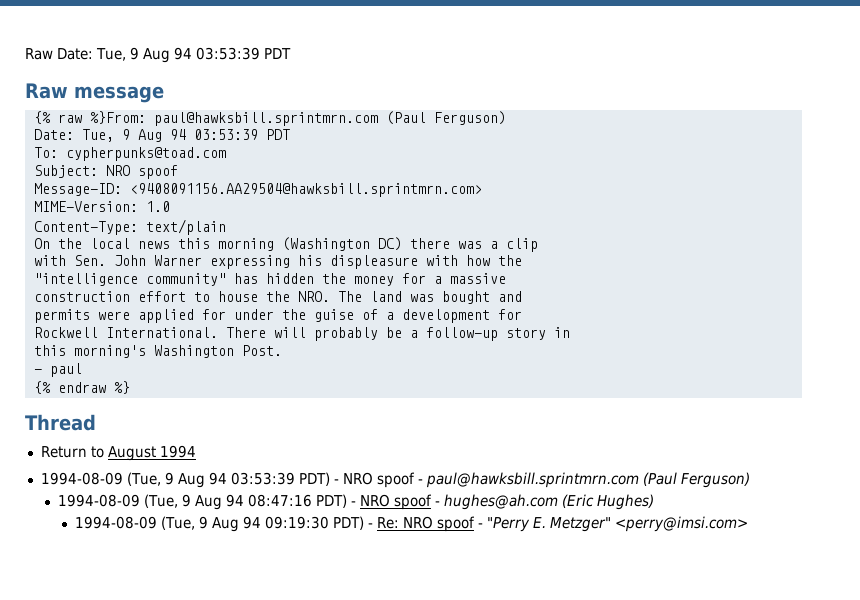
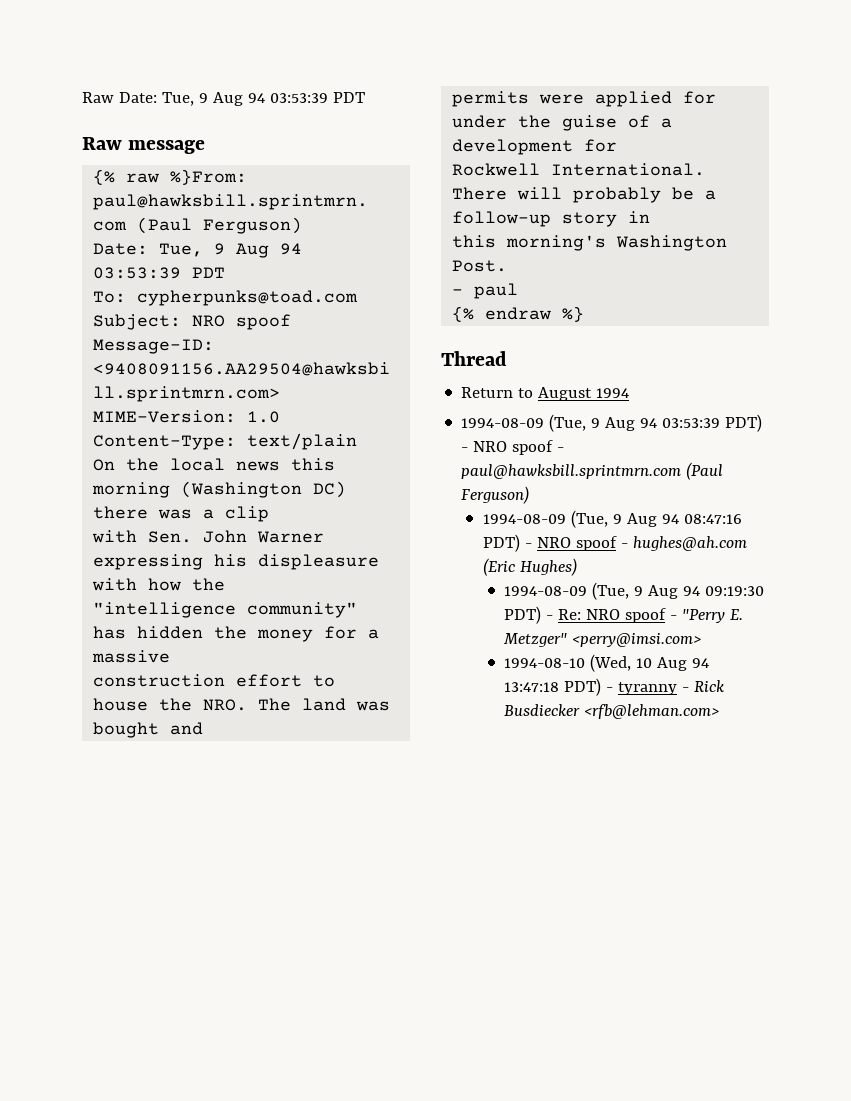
+ 1994-08-10 (Wed, 10 Aug 94 13:47:18 PDT) - tyranny - Rick Busdiecker <rfb@lehman.com>

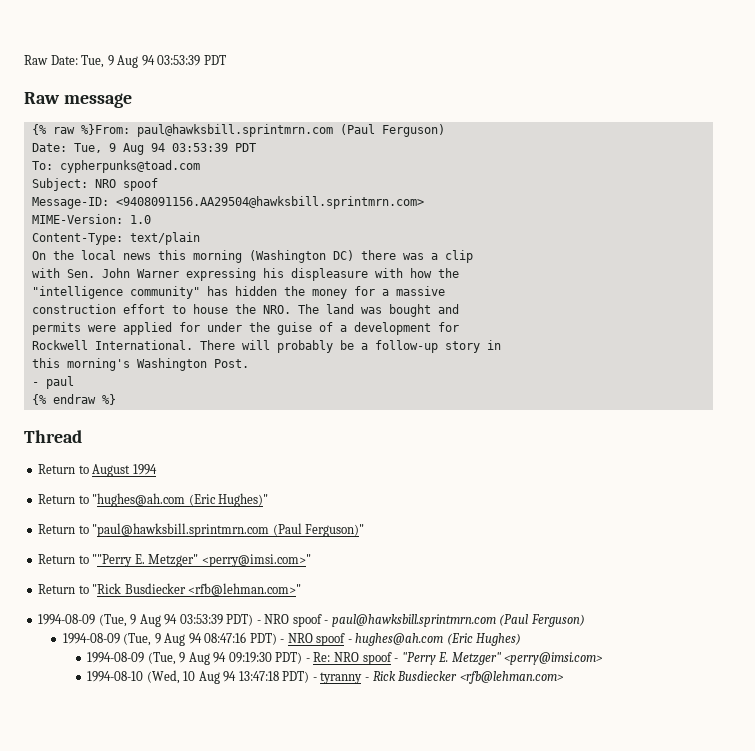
+ Return to "hughes@ah.com (Eric Hughes)"
+ Return to "paul@hawksbill.sprintmrn.com (Paul Ferguson)"
+ Return to ""Perry E. Metzger" <perry@imsi.com>"
+ Return to "Rick Busdiecker <rfb@lehman.com>"

